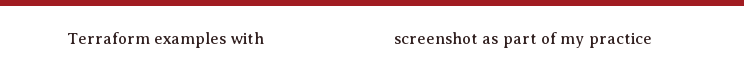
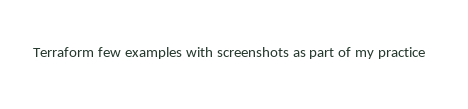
- Terraform examples with screenshot as part of my practice
+ Terraform few examples with screenshots as part of my practice

